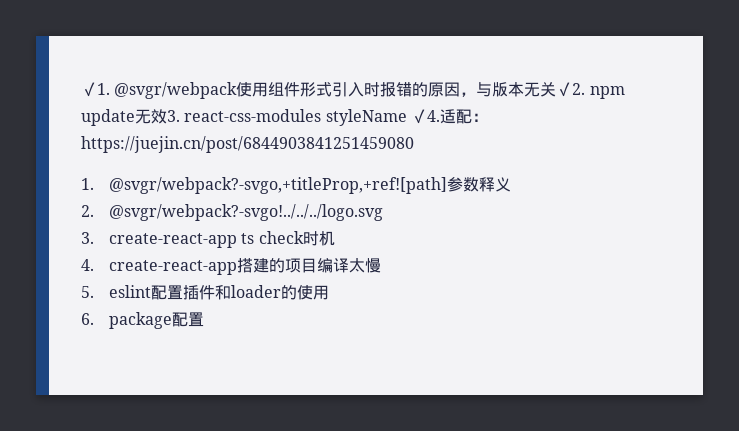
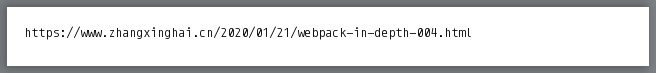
- ✓1. @svgr/webpack使用组件形式引入时报错的原因，与版本无关✓2. npm update无效3. react-css-modules styleName ✓4.适配：https://juejin.cn/post/6844903841251459080
- 1. @svgr/webpack?-svgo,+titleProp,+ref![path]参数释义
- 2. @svgr/webpack?-svgo!../../../logo.svg
- 3. create-react-app ts check时机
- 4. create-react-app搭建的项目编译太慢
- 5. eslint配置插件和loader的使用
- 6. package配置
+ https://www.zhangxinghai.cn/2020/01/21/webpack-in-depth-004.html

